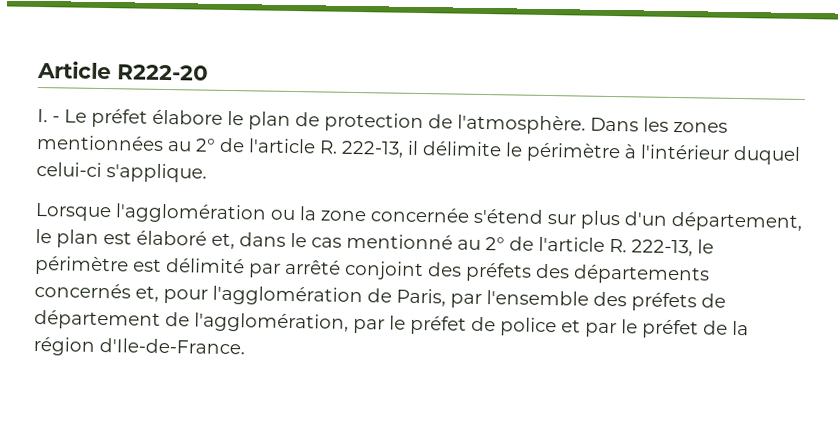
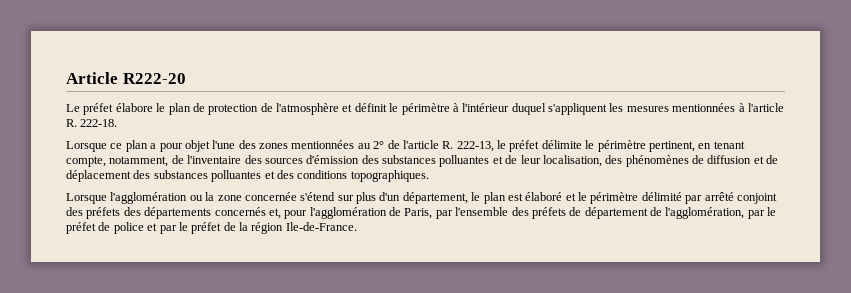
- I. - Le préfet élabore le plan de protection de l'atmosphère. Dans les zones mentionnées au 2° de l'article R. 222-13, il délimite le périmètre à l'intérieur duquel celui-ci s'applique.
+ Le préfet élabore le plan de protection de l'atmosphère et définit le périmètre à l'intérieur duquel s'appliquent les mesures mentionnées à l'article R. 222-18.
+ Lorsque ce plan a pour objet l'une des zones mentionnées au 2° de l'article R. 222-13, le préfet délimite le périmètre pertinent, en tenant compte, notamment, de l'inventaire des sources d'émission des substances polluantes et de leur localisation, des phénomènes de diffusion et de déplacement des substances polluantes et des conditions topographiques.
- Lorsque l'agglomération ou la zone concernée s'étend sur plus d'un département, le plan est élaboré et, dans le cas mentionné au 2° de l'article R. 222-13, le périmètre est délimité par arrêté conjoint des préfets des départements concernés et, pour l'agglomération de Paris, par l'ensemble des préfets de département de l'agglomération, par le préfet de police et par le préfet de la région d'Ile-de-France.
+ Lorsque l'agglomération ou la zone concernée s'étend sur plus d'un département, le plan est élaboré et le périmètre délimité par arrêté conjoint des préfets des départements concernés et, pour l'agglomération de Paris, par l'ensemble des préfets de département de l'agglomération, par le préfet de police et par le préfet de la région Ile-de-France.

